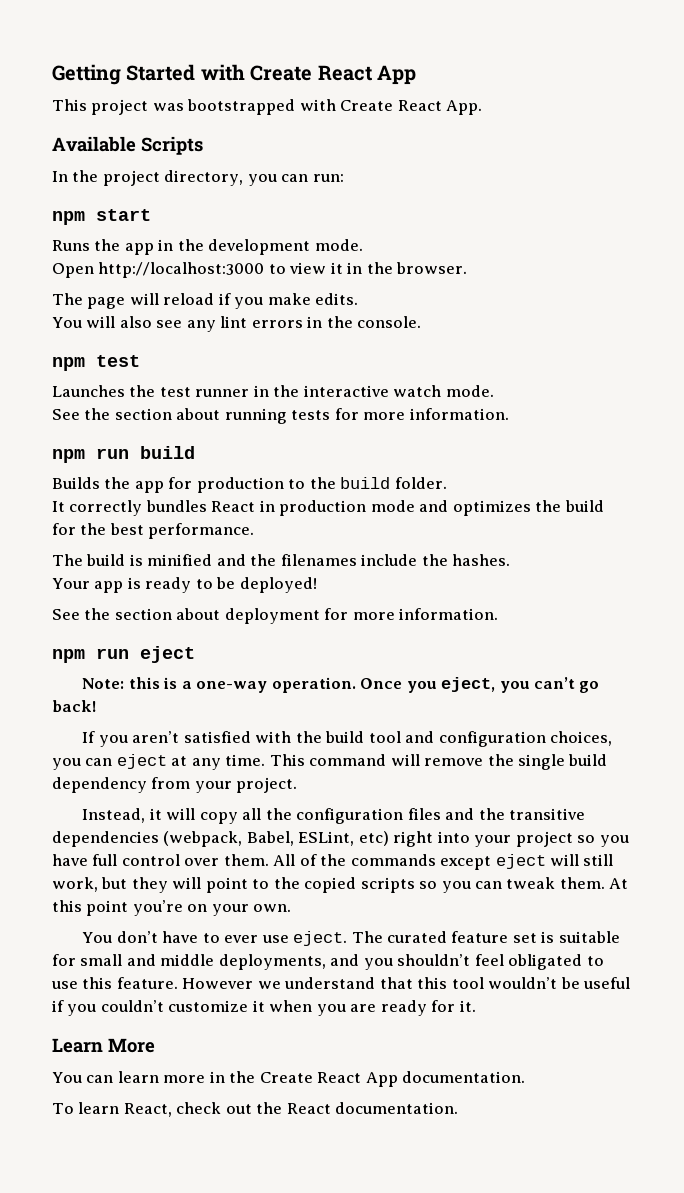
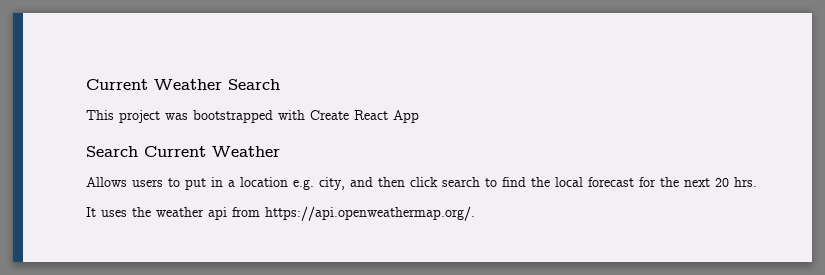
- Getting Started with Create React App
+ Current Weather Search
- This project was bootstrapped with Create React App.
- Available Scripts
- In the project directory, you can run:
- npm start
- Runs the app in the development mode.
- Open http://localhost:3000 to view it in the browser.
- The page will reload if you make edits.
- You will also see any lint errors in the console.
- npm test
- Launches the test runner in the interactive watch mode.
- See the section about running tests for more information.
- npm run build
- Builds the app for production to the build folder.
- It correctly bundles React in production mode and optimizes the build for the best performance.
- The build is minified and the filenames include the hashes.
- Your app is ready to be deployed!
- See the section about deployment for more information.
- npm run eject
- Note: this is a one-way operation. Once you eject, you can’t go back!
- If you aren’t satisfied with the build tool and configuration choices, you can eject at any time. This command will remove the single build dependency from your project.
- Instead, it will copy all the configuration files and the transitive dependencies (webpack, Babel, ESLint, etc) right into your project so you have full control over them. All of the commands except eject will still work, but they will point to the copied scripts so you can tweak them. At this point you’re on your own.
- You don’t have to ever use eject. The curated feature set is suitable for small and middle deployments, and you shouldn’t feel obligated to use this feature. However we understand that this tool wouldn’t be useful if you couldn’t customize it when you are ready for it.
- Learn More
- You can learn more in the Create React App documentation.
- To learn React, check out the React documentation.
+ This project was bootstrapped with Create React App
+ Search Current Weather
+ Allows users to put in a location e.g. city, and then click search to find the local forecast for the next 20 hrs.
+ It uses the weather api from https://api.openweathermap.org/.

